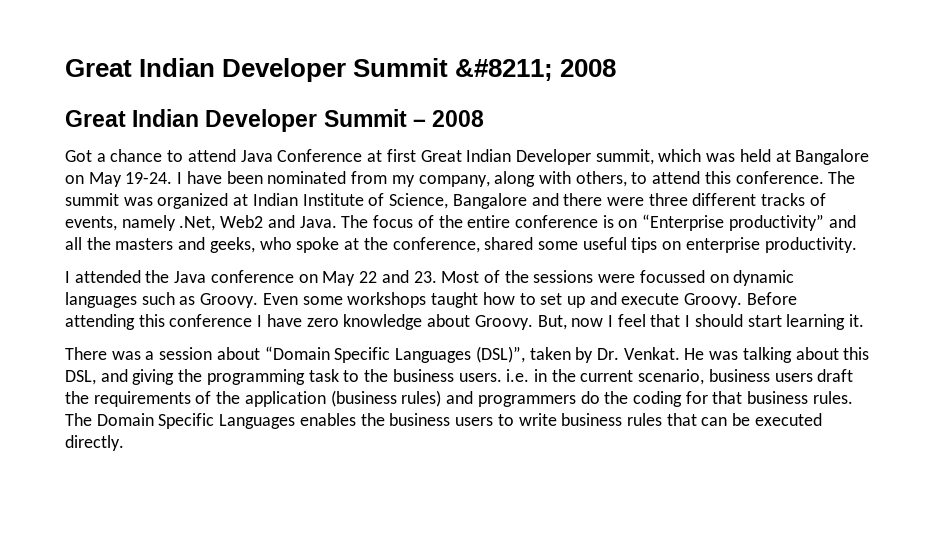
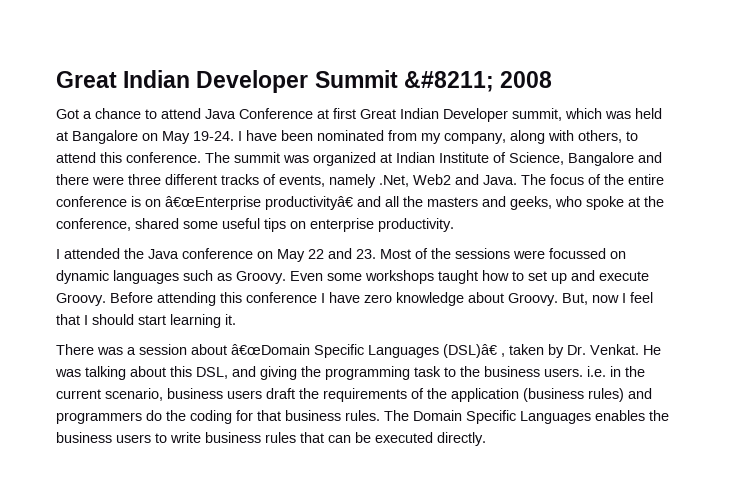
- Great Indian Developer Summit – 2008
- The focus of the entire conference is on “Enterprise productivity” and all the masters and geeks, who spoke at the conference, shared some useful tips on enterprise productivity.
+ The focus of the entire conference is on â€œEnterprise productivityâ€ and all the masters and geeks, who spoke at the conference, shared some useful tips on enterprise productivity.
- There was a session about “Domain Specific Languages (DSL)”, taken by Dr. Venkat.
+ There was a session about â€œDomain Specific Languages (DSL)â€ , taken by Dr. Venkat.

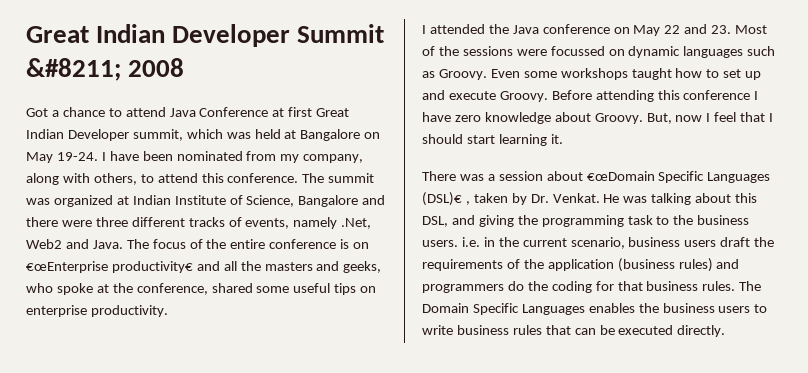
- The focus of the entire conference is on â€œEnterprise productivityâ€ and all the masters and geeks, who spoke at the conference, shared some useful tips on enterprise productivity.
+ The focus of the entire conference is on €œEnterprise productivity€ and all the masters and geeks, who spoke at the conference, shared some useful tips on enterprise productivity.
- There was a session about â€œDomain Specific Languages (DSL)â€ , taken by Dr. Venkat.
+ There was a session about €œDomain Specific Languages (DSL)€ , taken by Dr. Venkat.

